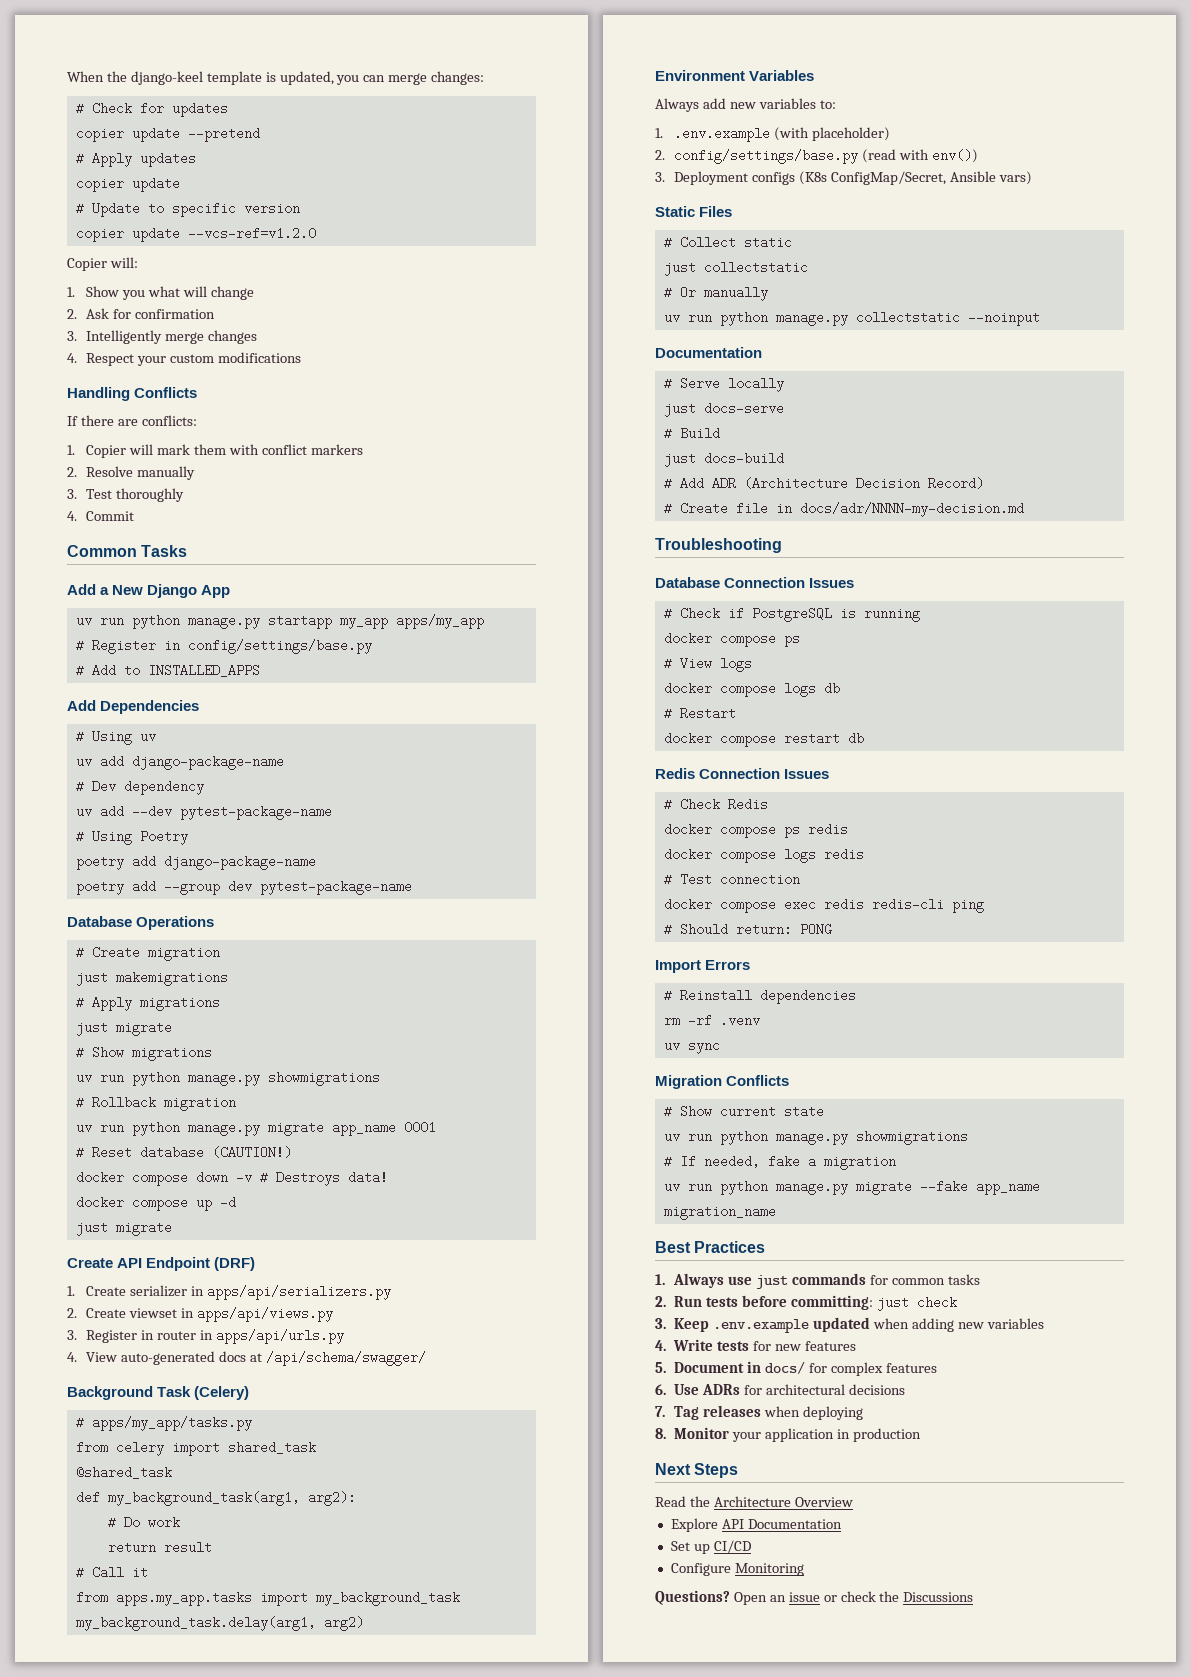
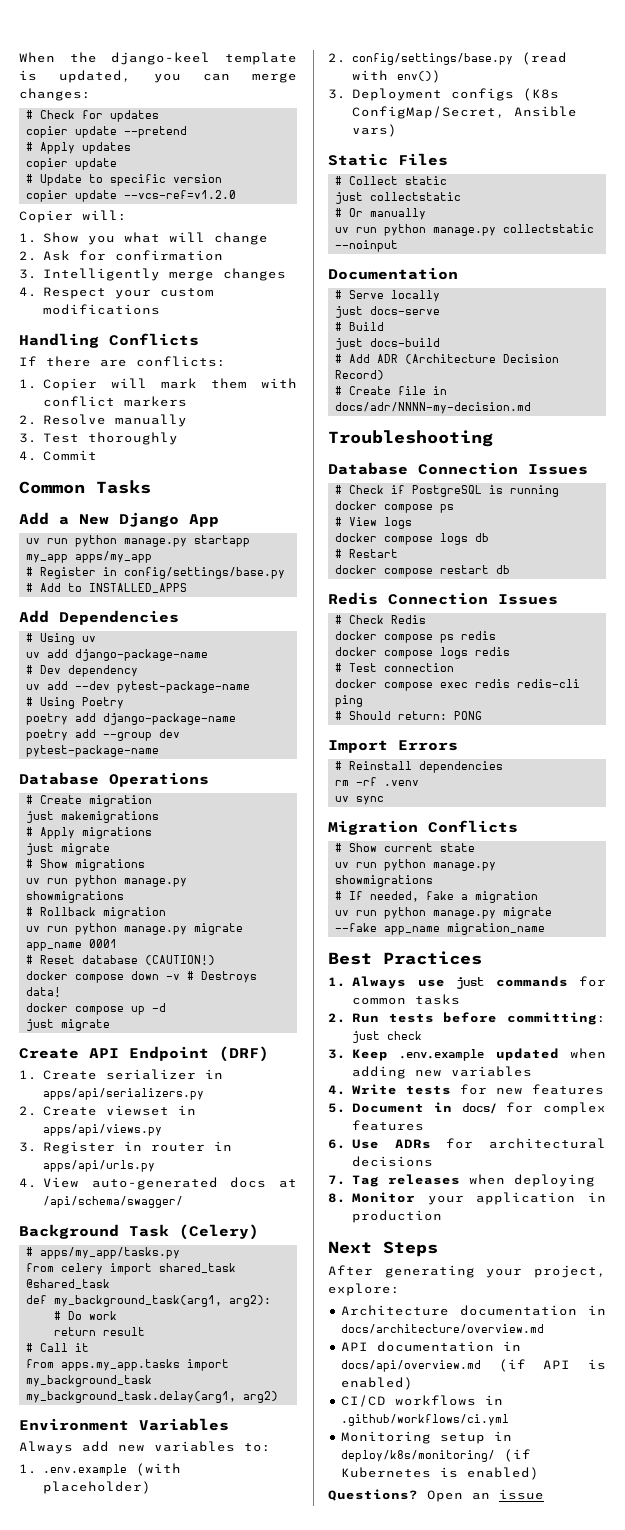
- Read the Architecture Overview
- Explore API Documentation
- Set up CI/CD
- Configure Monitoring
+ After generating your project, explore:
+ Architecture documentation in docs/architecture/overview.md
+ API documentation in docs/api/overview.md (if API is enabled)
+ CI/CD workflows in .github/workflows/ci.yml
+ Monitoring setup in deploy/k8s/monitoring/ (if Kubernetes is enabled)
- Open an issue or check the Discussions
+ Open an issue

